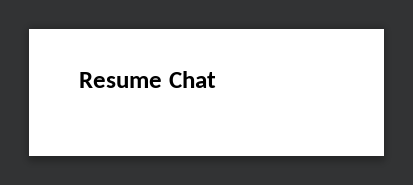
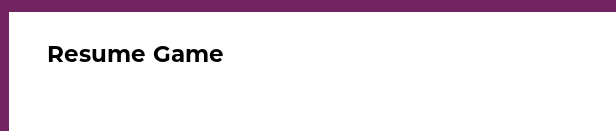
- Resume Chat
+ Resume Game

